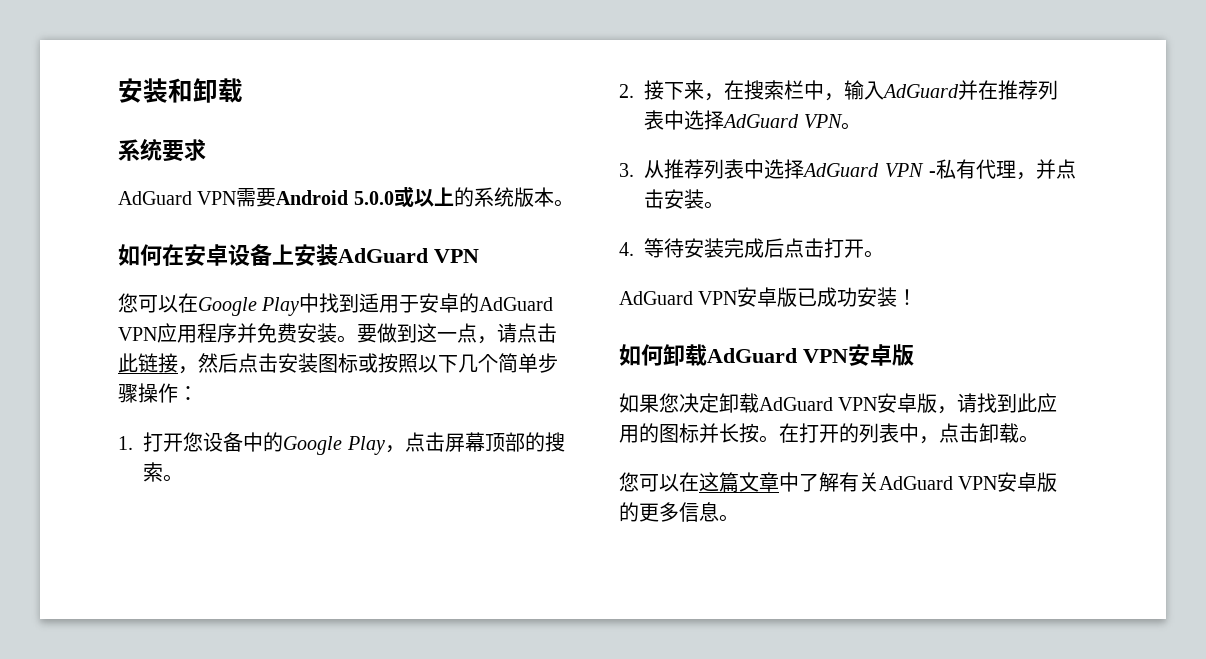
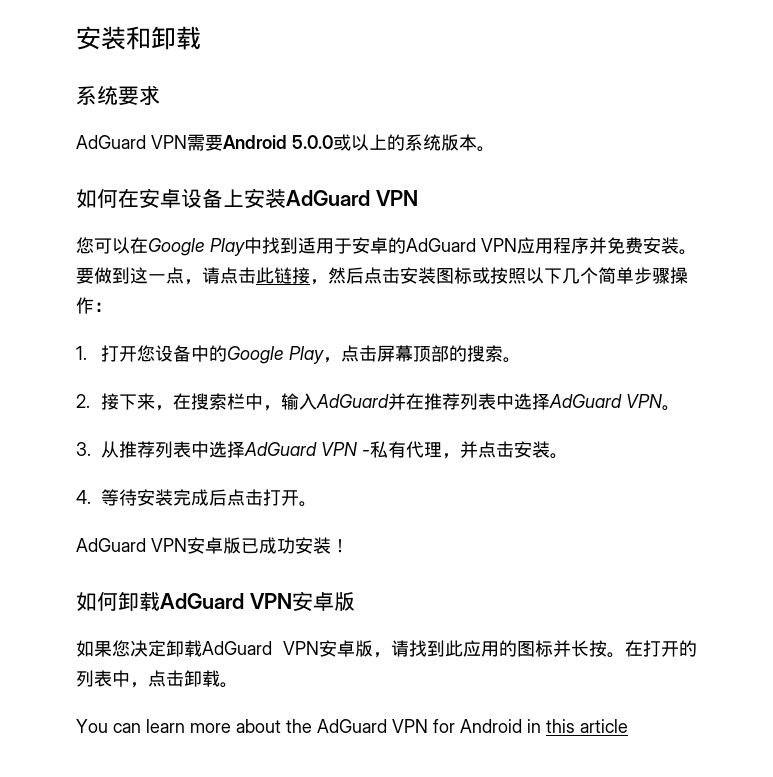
- 您可以在这篇文章中了解有关AdGuard VPN安卓版的更多信息。
+ You can learn more about the AdGuard VPN for Android in this article

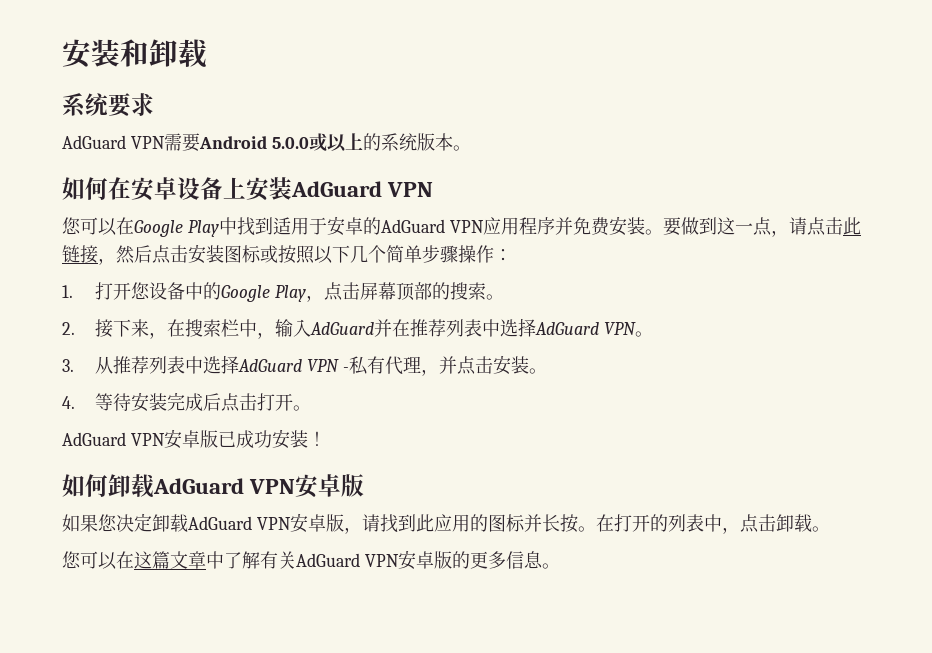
- You can learn more about the AdGuard VPN for Android in this article
+ 您可以在这篇文章中了解有关AdGuard VPN安卓版的更多信息。

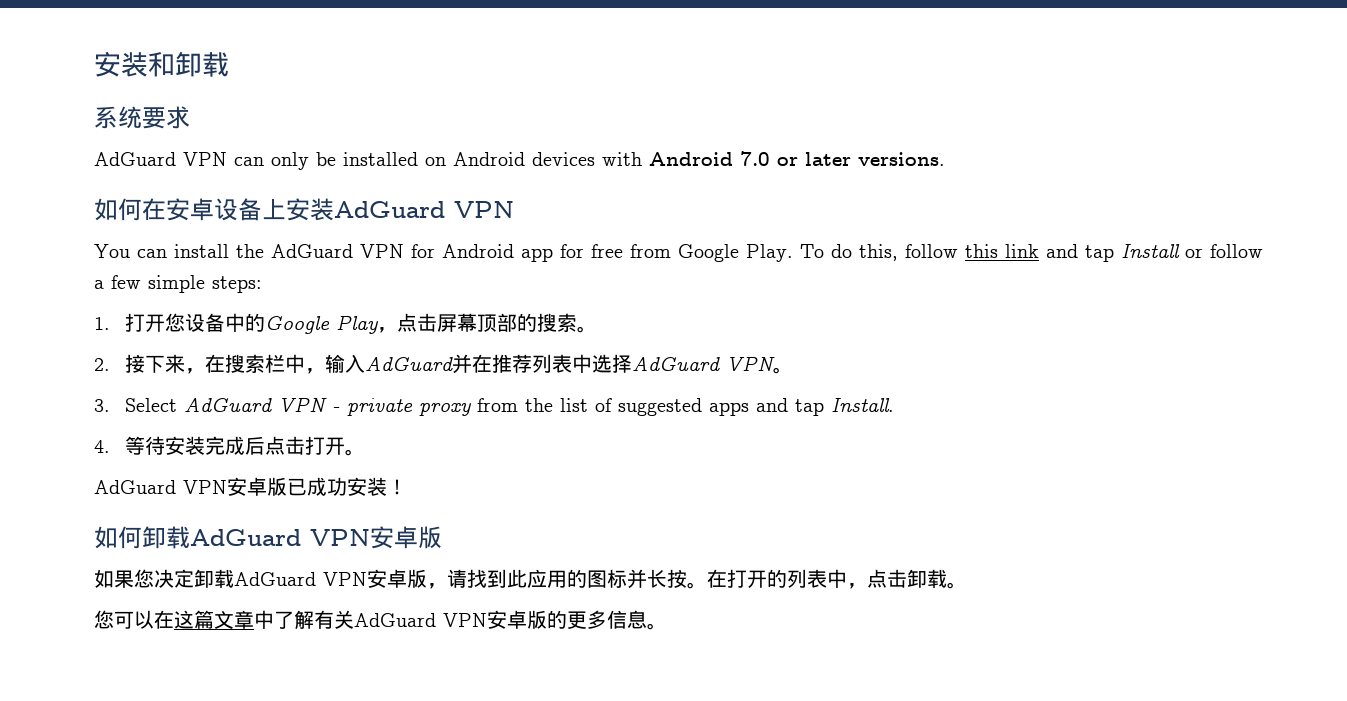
- AdGuard VPN需要Android 5.0.0或以上的系统版本。
+ AdGuard VPN can only be installed on Android devices with Android 7.0 or later versions.
- 您可以在Google Play中找到适用于安卓的AdGuard VPN应用程序并免费安装。要做到这一点，请点击此链接，然后点击安装图标或按照以下几个简单步骤操作：
+ You can install the AdGuard VPN for Android app for free from Google Play. To do this, follow this link and tap Install or follow a few simple steps:
- 3.从推荐列表中选择AdGuard VPN -私有代理，并点击安装。
+ 3. Select AdGuard VPN - private proxy from the list of suggested apps and tap Install.

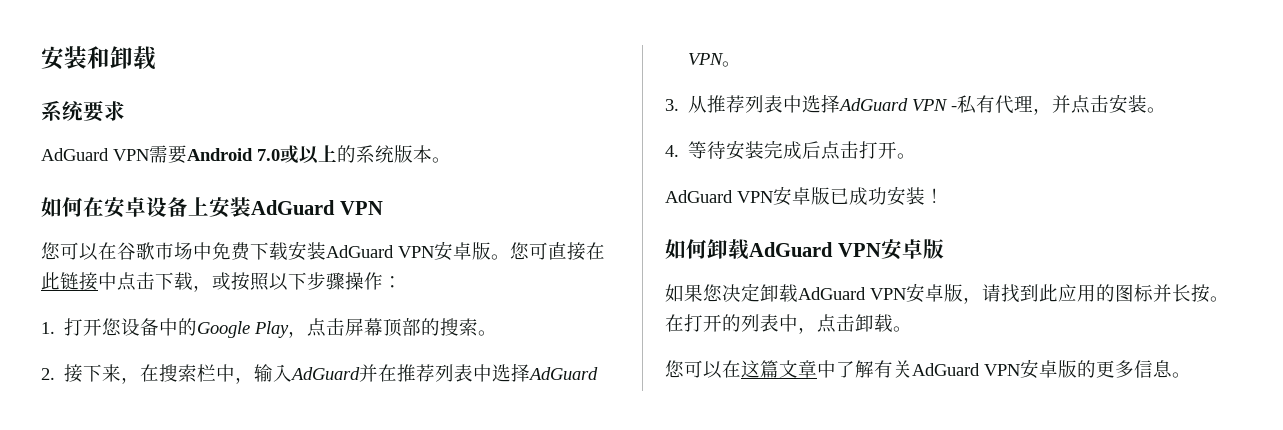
- AdGuard VPN can only be installed on Android devices with Android 7.0 or later versions.
+ AdGuard VPN需要Android 7.0或以上的系统版本。
- You can install the AdGuard VPN for Android app for free from Google Play. To do this, follow this link and tap Install or follow a few simple steps:
+ 您可以在谷歌市场中免费下载安装AdGuard VPN安卓版。您可直接在此链接中点击下载，或按照以下步骤操作：
- 3. Select AdGuard VPN - private proxy from the list of suggested apps and tap Install.
+ 3.从推荐列表中选择AdGuard VPN -私有代理，并点击安装。

